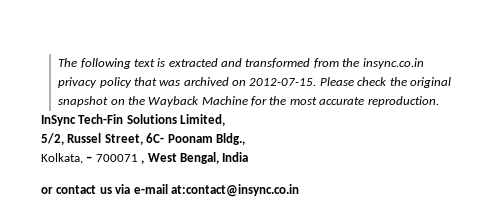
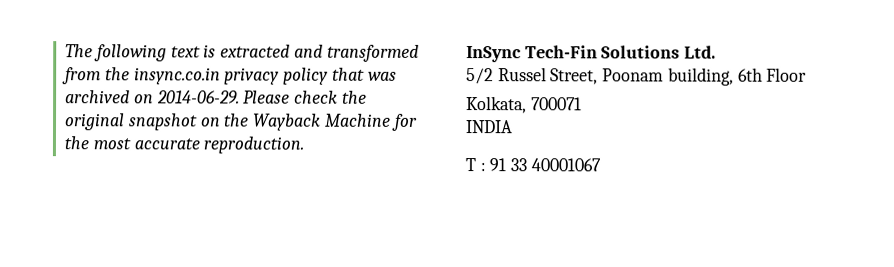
- The following text is extracted and transformed from the insync.co.in privacy policy that was archived on 2012-07-15.
+ The following text is extracted and transformed from the insync.co.in privacy policy that was archived on 2014-06-29.
- InSync Tech-Fin Solutions Limited,
- 5/2, Russel Street, 6C- Poonam Bldg.,
+ InSync Tech-Fin Solutions Ltd.
+ 5/2 Russel Street, Poonam building, 6th Floor
- Kolkata, – 700071 , West Bengal, India
- or contact us via e-mail at:contact@insync.co.in
+ Kolkata, 700071
+ INDIA
+ T : 91 33 40001067

